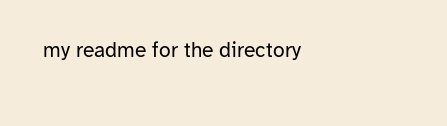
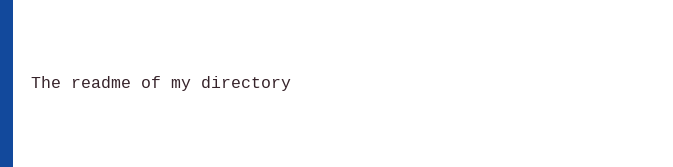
- my readme for the directory
+ The readme of my directory

